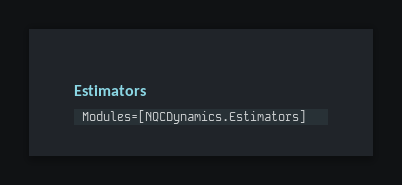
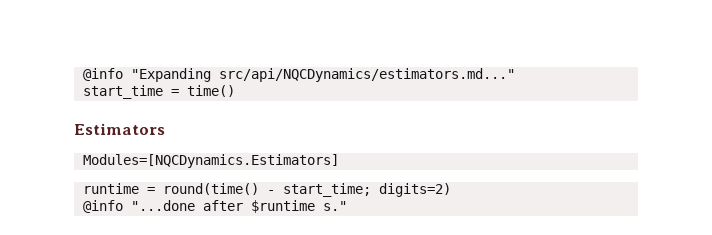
+ @info "Expanding src/api/NQCDynamics/estimators.md..."
+ start_time = time()
  Estimators
  Modules=[NQCDynamics.Estimators]
+ runtime = round(time() - start_time; digits=2)
+ @info "...done after $runtime s."

